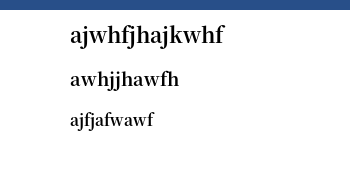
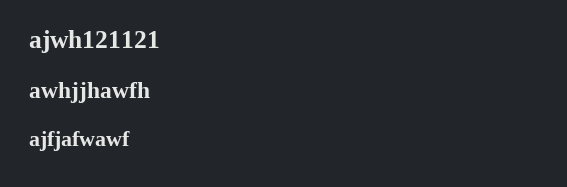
- ajwhfjhajkwhf
+ ajwh121121

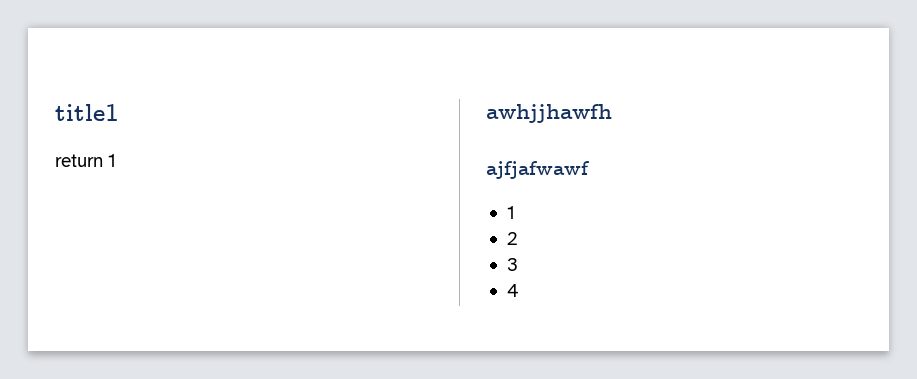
- ajwh121121
+ title1
+ return 1
  ajfjafwawf
+ 1
+ 2
+ 3
+ 4

